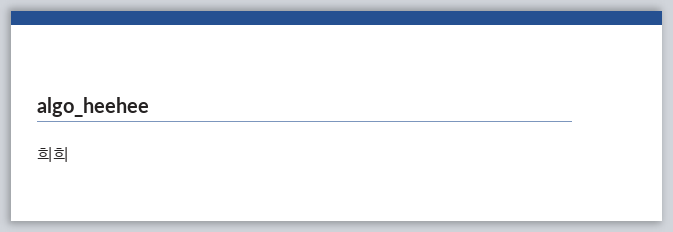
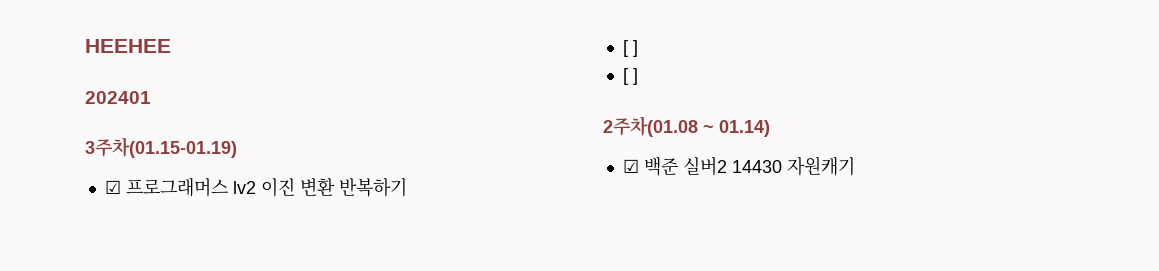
- algo_heehee
- 희희
+ HEEHEE
+ 202401
+ 3주차(01.15-01.19)
+ ☑ 프로그래머스 lv2 이진 변환 반복하기
+ [ ]
+ [ ]
+ 2주차(01.08 ~ 01.14)
+ ☑ 백준 실버2 14430 자원캐기

